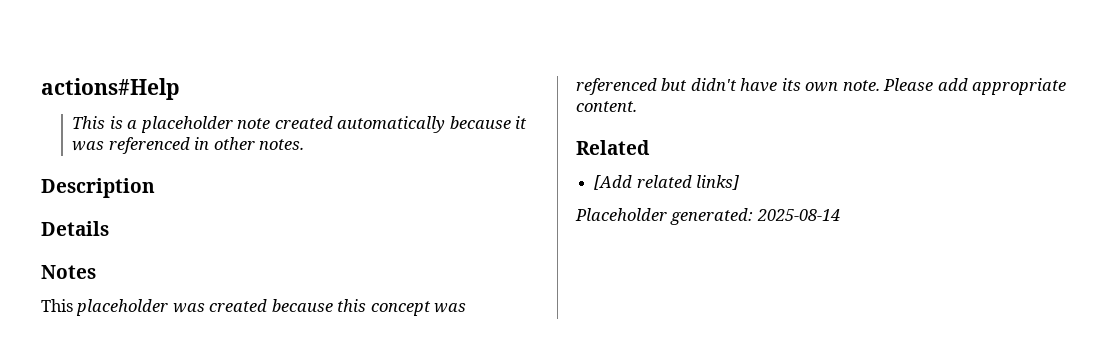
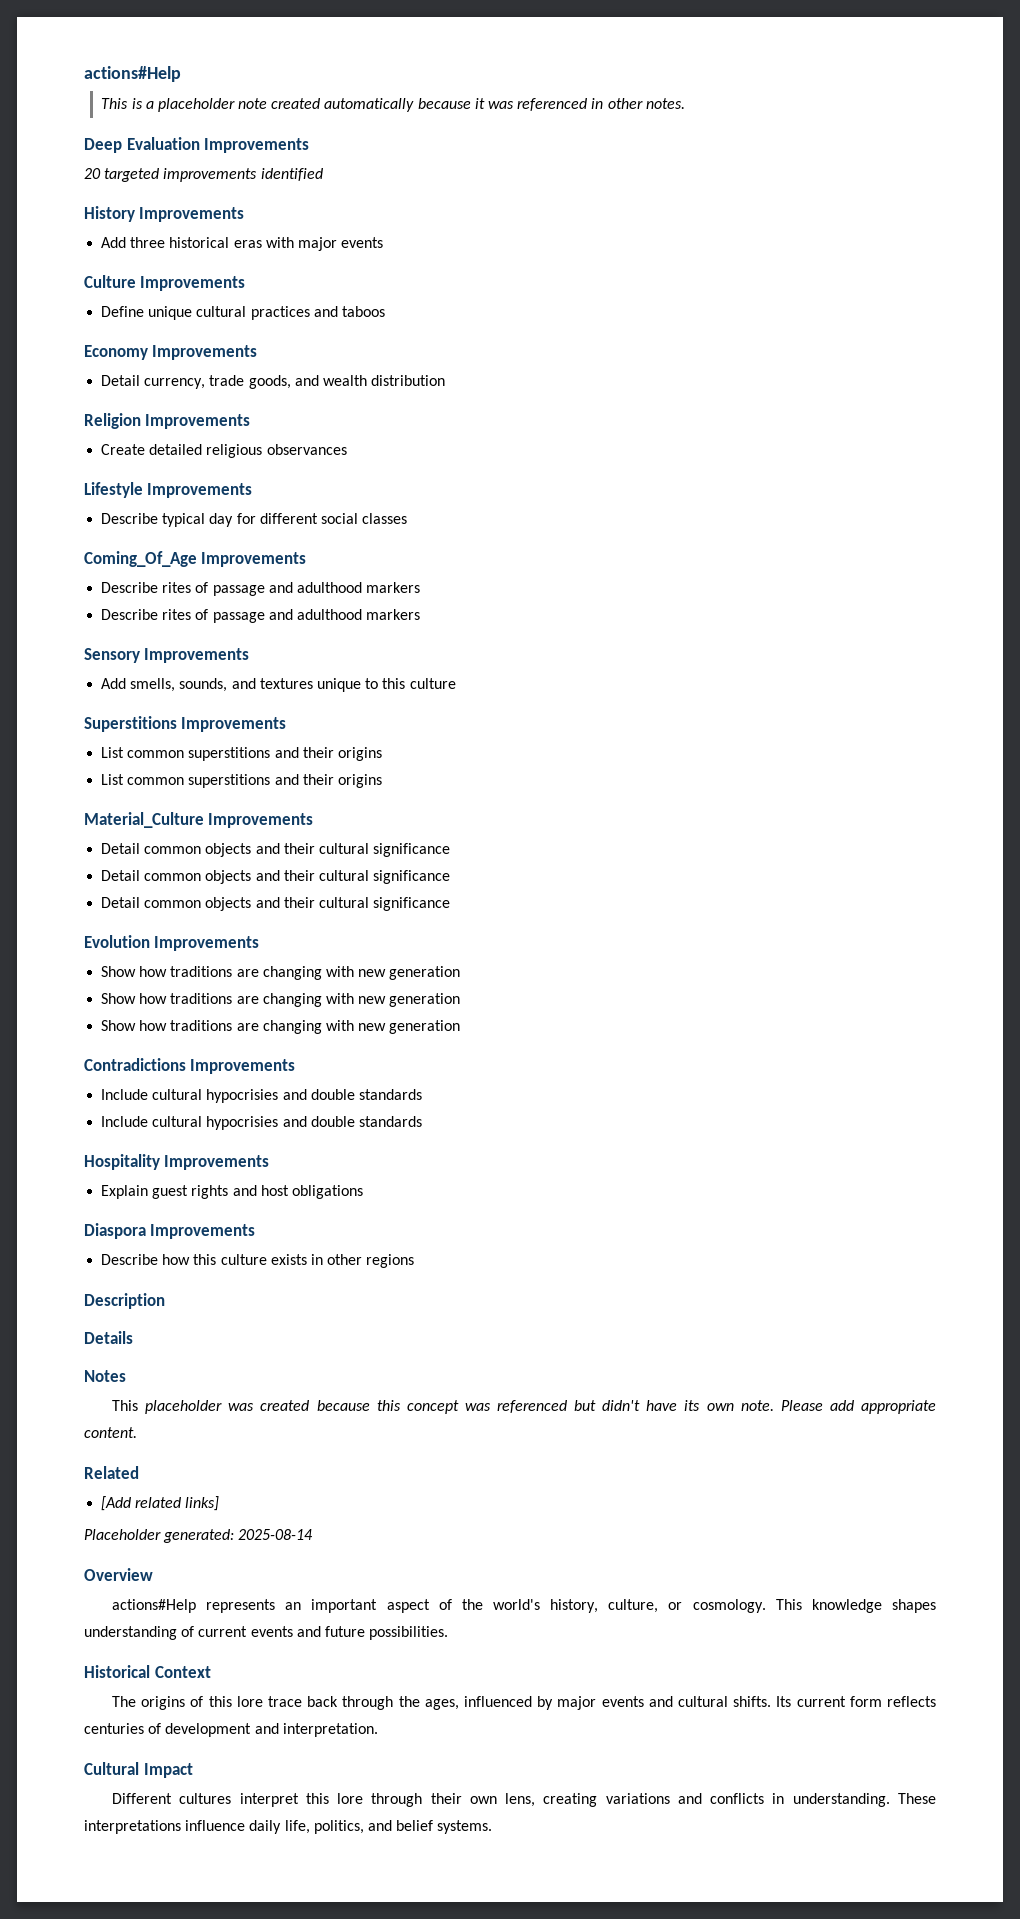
+ Deep Evaluation Improvements
+ 20 targeted improvements identified
+ History Improvements
+ Add three historical eras with major events
+ Culture Improvements
+ Define unique cultural practices and taboos
+ Economy Improvements
+ Detail currency, trade goods, and wealth distribution
+ Religion Improvements
+ Create detailed religious observances
+ Lifestyle Improvements
+ Describe typical day for different social classes
+ Coming_Of_Age Improvements
+ Describe rites of passage and adulthood markers
+ Describe rites of passage and adulthood markers
+ Sensory Improvements
+ Add smells, sounds, and textures unique to this culture
+ Superstitions Improvements
+ List common superstitions and their origins
+ List common superstitions and their origins
+ Material_Culture Improvements
+ Detail common objects and their cultural significance
+ Detail common objects and their cultural significance
+ Detail common objects and their cultural significance
+ Evolution Improvements
+ Show how traditions are changing with new generation
+ Show how traditions are changing with new generation
+ Show how traditions are changing with new generation
+ Contradictions Improvements
+ Include cultural hypocrisies and double standards
+ Include cultural hypocrisies and double standards
+ Hospitality Improvements
+ Explain guest rights and host obligations
+ Diaspora Improvements
+ Describe how this culture exists in other regions
+ Overview
+ actions#Help represents an important aspect of the world's history, culture, or cosmology. This knowledge shapes understanding of current events and future possibilities.
+ Historical Context
+ The origins of this lore trace back through the ages, influenced by major events and cultural shifts. Its current form reflects centuries of development and interpretation.
+ Cultural Impact
+ Different cultures interpret this lore through their own lens, creating variations and conflicts in understanding. These interpretations influence daily life, politics, and belief systems.

